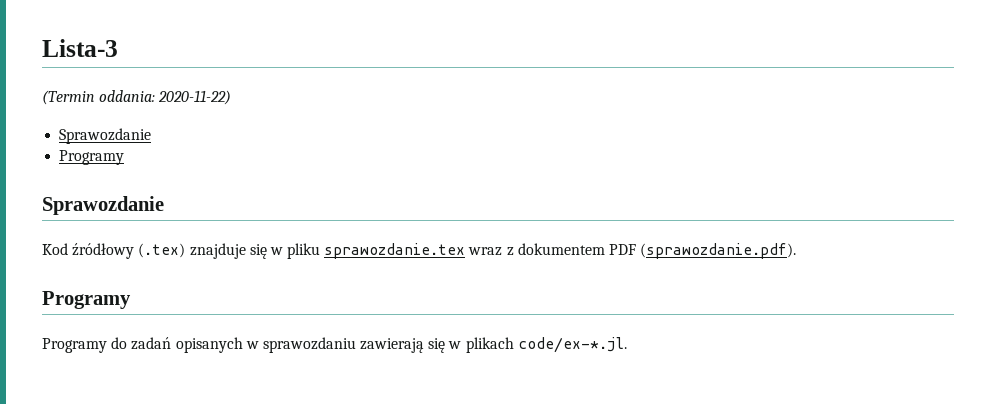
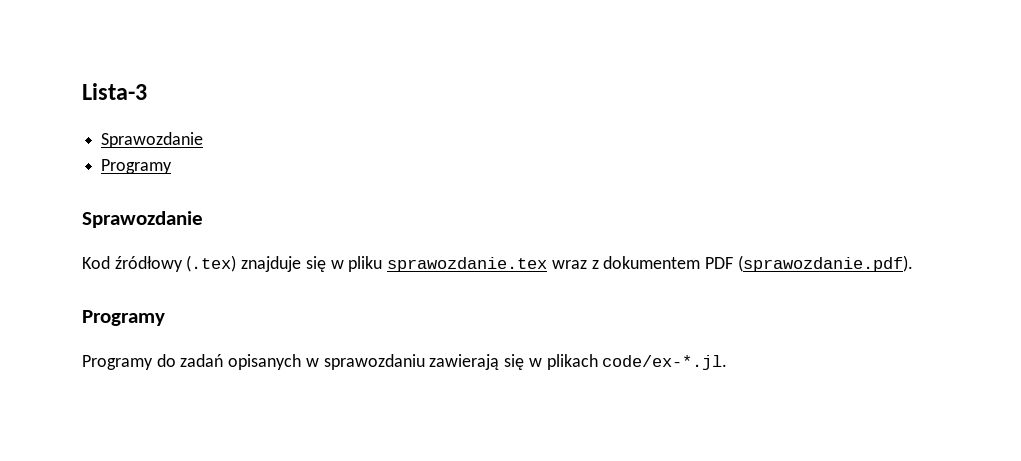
- (Termin oddania: 2020-11-22)

